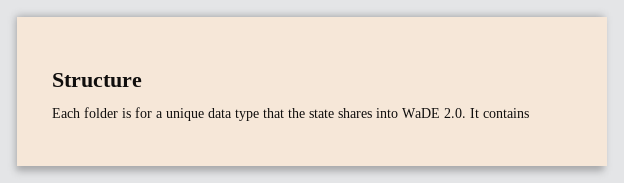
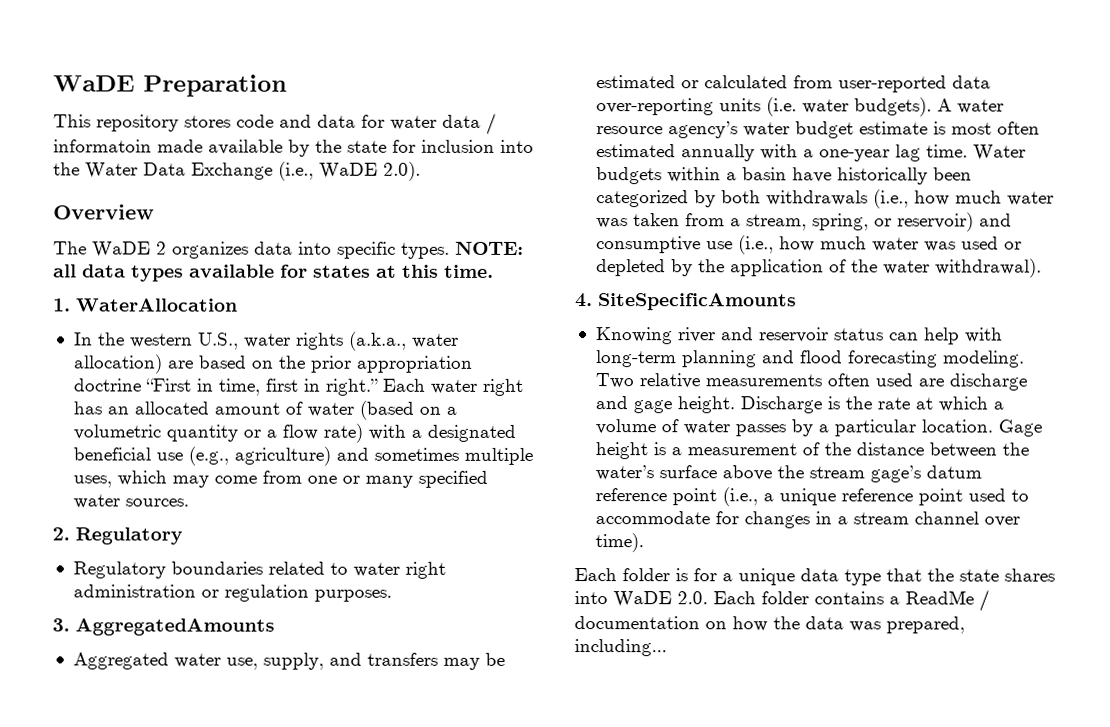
- Structure
+ WaDE Preparation
+ This repository stores code and data for water data / informatoin made available by the state for inclusion into the Water Data Exchange (i.e., WaDE 2.0).
+ Overview
+ The WaDE 2 organizes data into specific types. NOTE: all data types available for states at this time.
+ 1. WaterAllocation
+ In the western U.S., water rights (a.k.a., water allocation) are based on the prior appropriation doctrine “First in time, first in right.” Each water right has an allocated amount of water (based on a volumetric quantity or a flow rate) with a designated beneficial use (e.g., agriculture) and sometimes multiple uses, which may come from one or many specified water sources.
+ 2. Regulatory
+ Regulatory boundaries related to water right administration or regulation purposes.
+ 3. AggregatedAmounts
+ Aggregated water use, supply, and transfers may be estimated or calculated from user-reported data over-reporting units (i.e. water budgets). A water resource agency’s water budget estimate is most often estimated annually with a one-year lag time. Water budgets within a basin have historically been categorized by both withdrawals (i.e., how much water was taken from a stream, spring, or reservoir) and consumptive use (i.e., how much water was used or depleted by the application of the water withdrawal).
+ 4. SiteSpecificAmounts
+ Knowing river and reservoir status can help with long-term planning and flood forecasting modeling. Two relative measurements often used are discharge and gage height. Discharge is the rate at which a volume of water passes by a particular location. Gage height is a measurement of the distance between the water’s surface above the stream gage’s datum reference point (i.e., a unique reference point used to accommodate for changes in a stream channel over time).
- Each folder is for a unique data type that the state shares into WaDE 2.0. It contains
+ Each folder is for a unique data type that the state shares into WaDE 2.0. Each folder contains a ReadMe / documentation on how the data was prepared, including...

